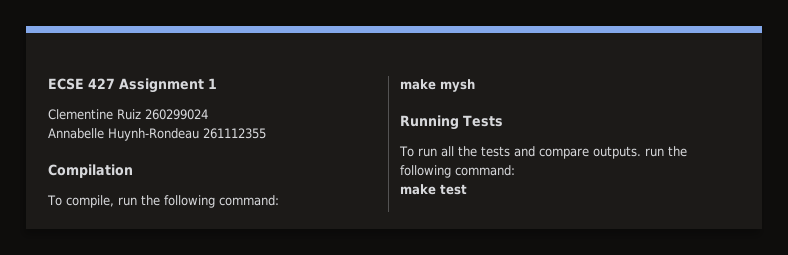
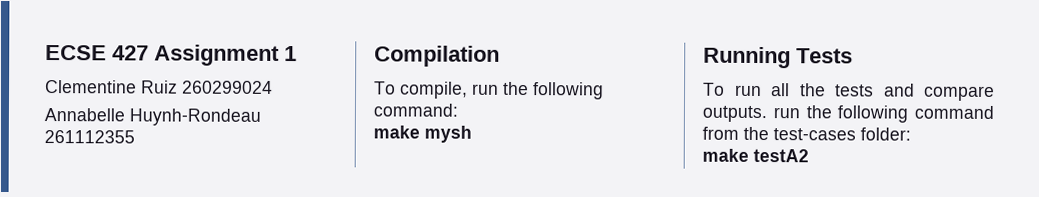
- To run all the tests and compare outputs. run the following command:
- make test
+ To run all the tests and compare outputs. run the following command from the test-cases folder:
+ make testA2

